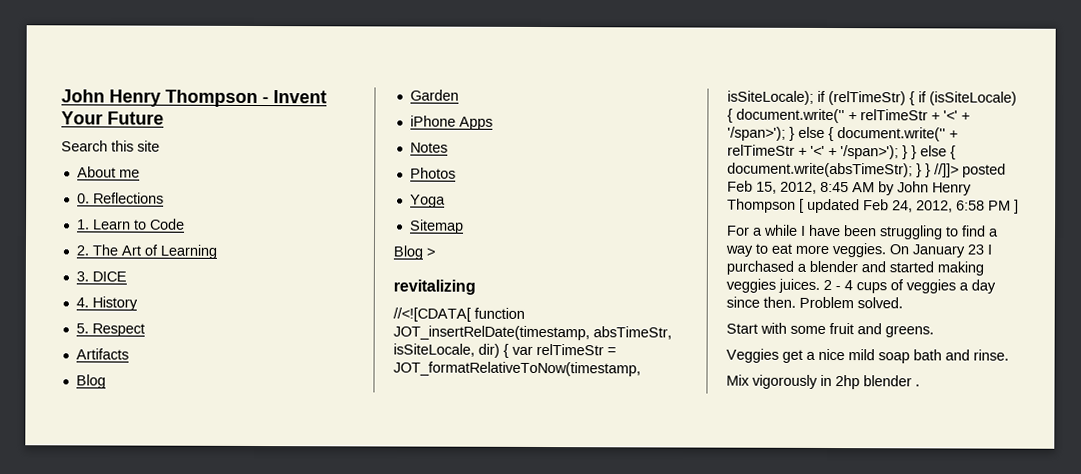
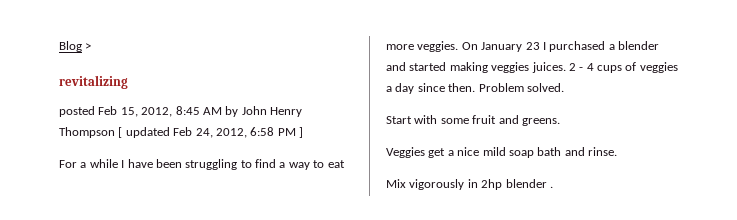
- John Henry Thompson - Invent Your Future
- Search this site
- About me
- 0. Reflections
- 1. Learn to Code
- 2. The Art of Learning
- 3. DICE
- 4. History
- 5. Respect
- Artifacts
- Blog
- Garden
- iPhone Apps
- Notes
- Photos
- Yoga
- Sitemap
  Blog >
  revitalizing
- //<![CDATA[ function JOT_insertRelDate(timestamp, absTimeStr, isSiteLocale, dir) { var relTimeStr = JOT_formatRelativeToNow(timestamp, isSiteLocale); if (relTimeStr) { if (isSiteLocale) { document.write('' + relTimeStr + '<' + '/span>'); } else { document.write('' + relTimeStr + '<' + '/span>'); } } else { document.write(absTimeStr); } } //]]> posted Feb 15, 2012, 8:45 AM by John Henry Thompson [ updated Feb 24, 2012, 6:58 PM ]
+ posted Feb 15, 2012, 8:45 AM by John Henry Thompson [ updated Feb 24, 2012, 6:58 PM ]

